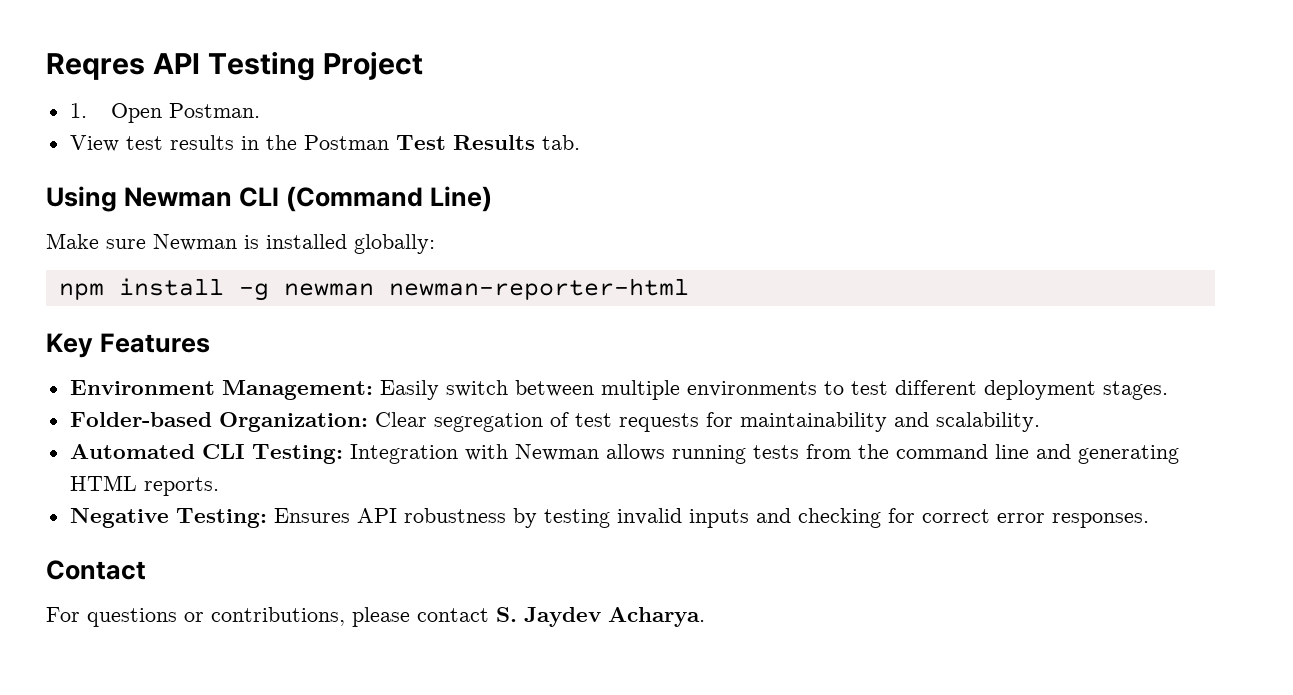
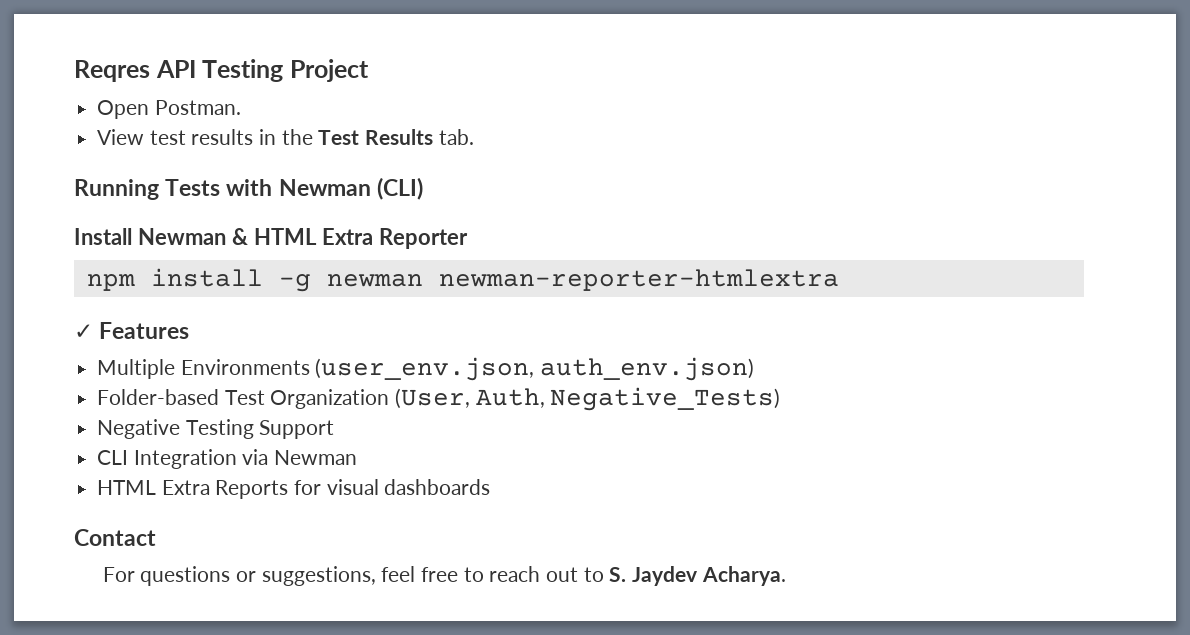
- 1. Open Postman.
+ Open Postman.
- View test results in the Postman Test Results tab.
+ View test results in the Test Results tab.
- Using Newman CLI (Command Line)
- Make sure Newman is installed globally:
+ Running Tests with Newman (CLI)
+ Install Newman & HTML Extra Reporter
- npm install -g newman newman-reporter-html
- Key Features
+ npm install -g newman newman-reporter-htmlextra
+ ✓ Features
- Environment Management: Easily switch between multiple environments to test different deployment stages.
- Folder-based Organization: Clear segregation of test requests for maintainability and scalability.
- Automated CLI Testing: Integration with Newman allows running tests from the command line and generating HTML reports.
- Negative Testing: Ensures API robustness by testing invalid inputs and checking for correct error responses.
+ Multiple Environments (user_env.json, auth_env.json)
+ Folder-based Test Organization (User, Auth, Negative_Tests)
+ Negative Testing Support
+ CLI Integration via Newman
+ HTML Extra Reports for visual dashboards
  Contact
- For questions or contributions, please contact S. Jaydev Acharya.
+ For questions or suggestions, feel free to reach out to S. Jaydev Acharya.

